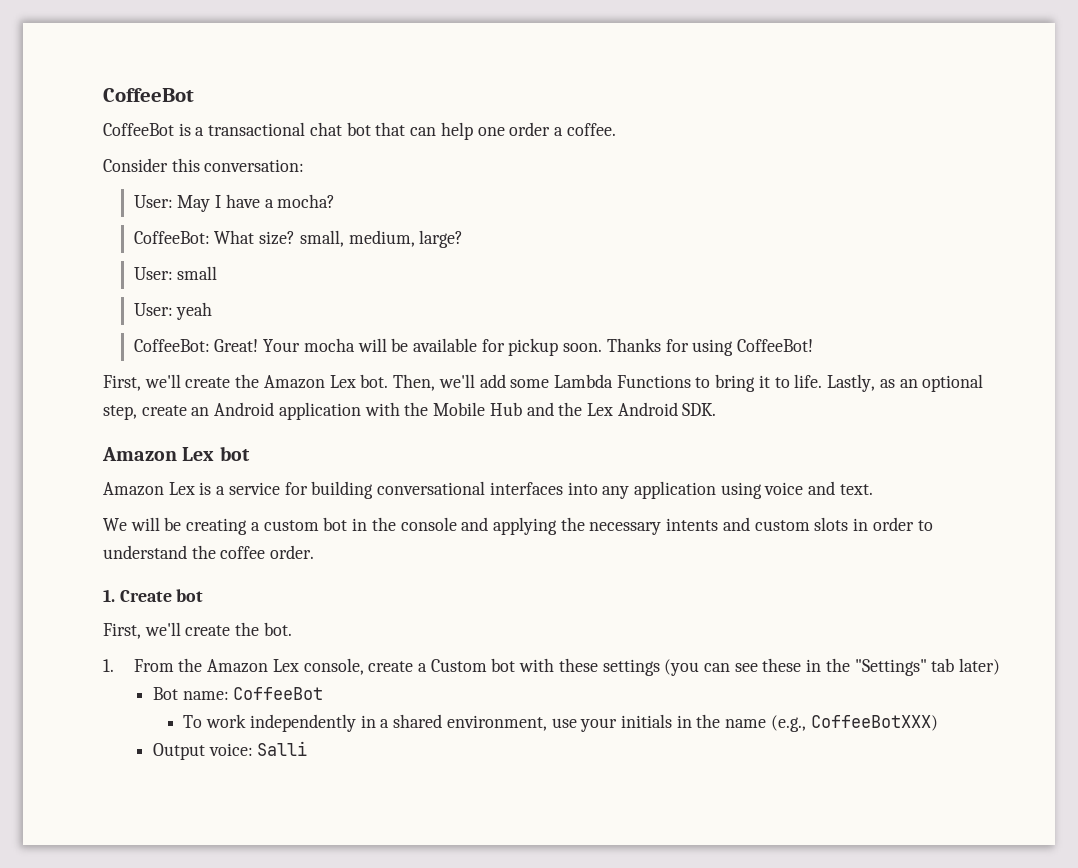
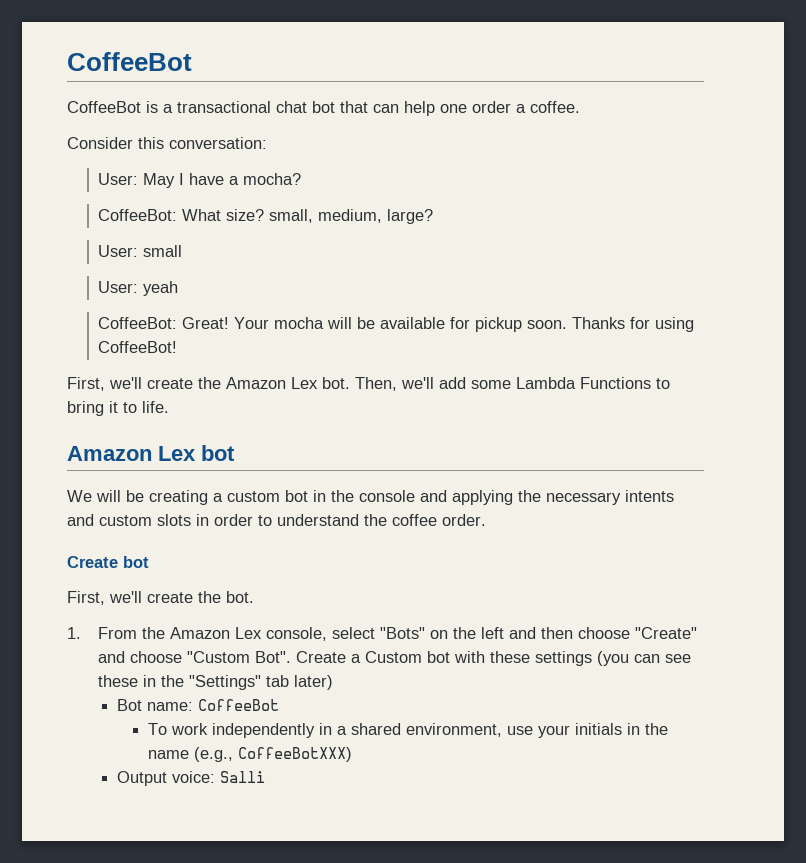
- Then, we'll add some Lambda Functions to bring it to life. Lastly, as an optional step, create an Android application with the Mobile Hub and the Lex Android SDK.
+ Then, we'll add some Lambda Functions to bring it to life.
  Amazon Lex bot
- Amazon Lex is a service for building conversational interfaces into any application using voice and text.
- 1. Create bot
+ Create bot
- 1. From the Amazon Lex console, create a Custom bot with these settings (you can see these in the "Settings" tab later)
+ 1. From the Amazon Lex console, select "Bots" on the left and then choose "Create" and choose "Custom Bot". Create a Custom bot with these settings (you can see these in the "Settings" tab later)

